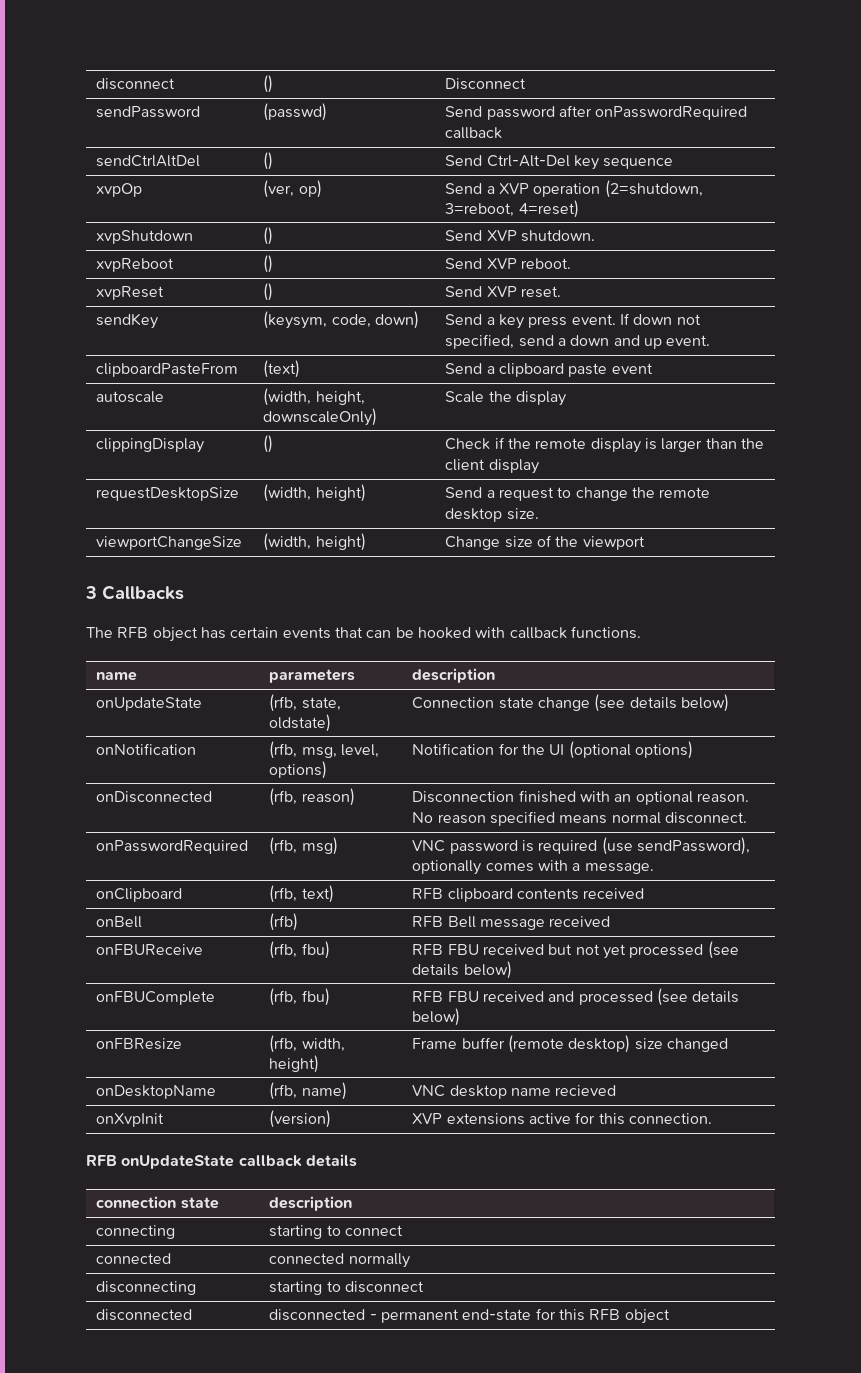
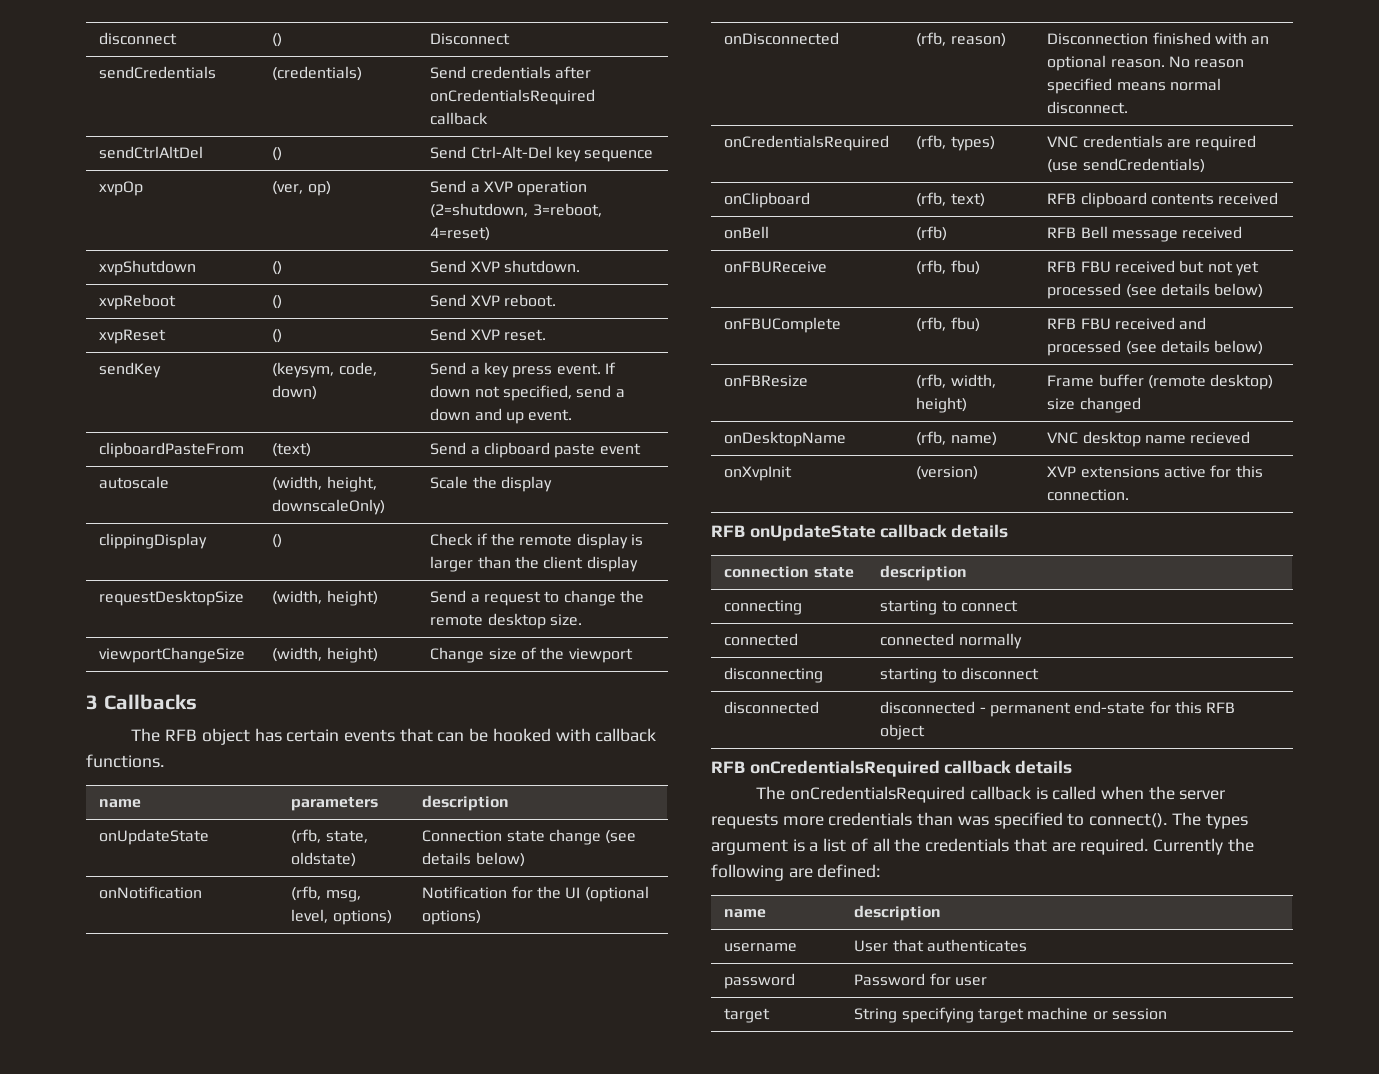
- sendPassword | (passwd) | Send password after onPasswordRequired callback
+ sendCredentials | (credentials) | Send credentials after onCredentialsRequired callback
- onPasswordRequired | (rfb, msg) | VNC password is required (use sendPassword), optionally comes with a message.
+ onCredentialsRequired | (rfb, types) | VNC credentials are required (use sendCredentials)
+ RFB onCredentialsRequired callback details
+ The onCredentialsRequired callback is called when the server requests more credentials than was specified to connect(). The types argument is a list of all the credentials that are required. Currently the following are defined:
+ name | description
+ username | User that authenticates
+ password | Password for user
+ target | String specifying target machine or session

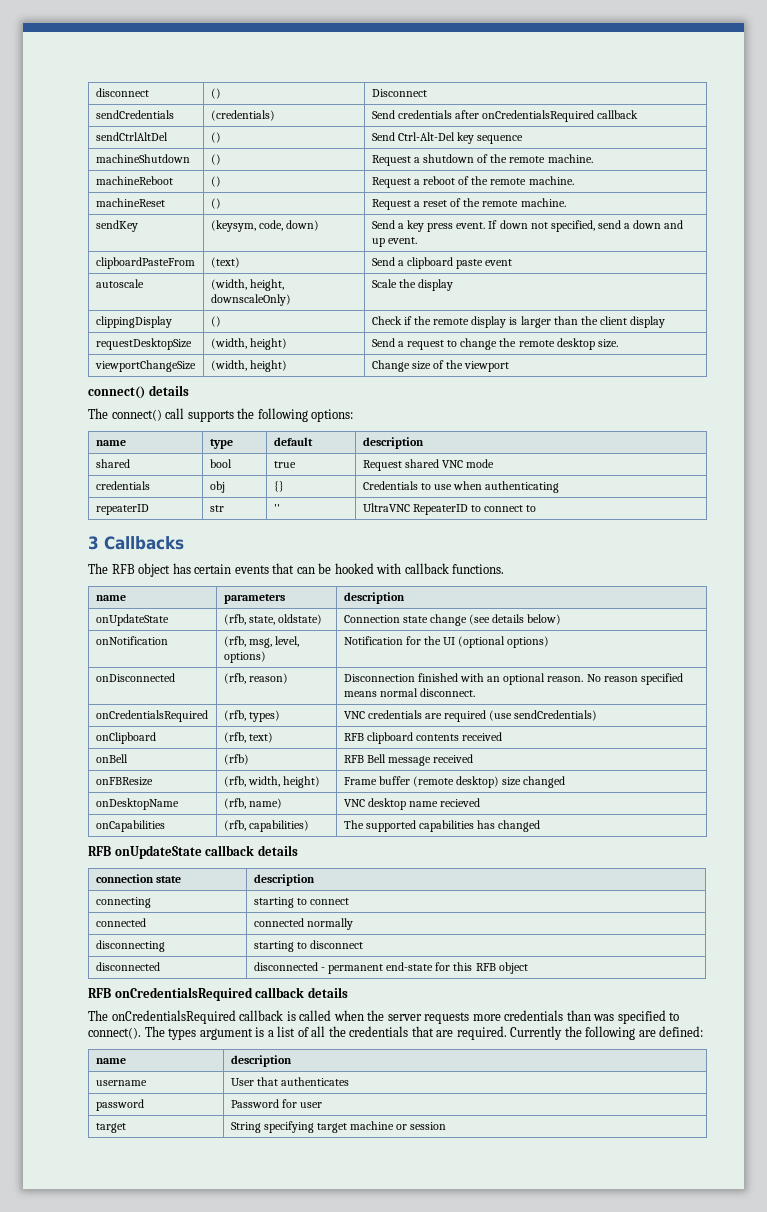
- xvpOp | (ver, op) | Send a XVP operation (2=shutdown, 3=reboot, 4=reset)
- xvpShutdown | () | Send XVP shutdown.
- xvpReboot | () | Send XVP reboot.
- xvpReset | () | Send XVP reset.
+ machineShutdown | () | Request a shutdown of the remote machine.
+ machineReboot | () | Request a reboot of the remote machine.
+ machineReset | () | Request a reset of the remote machine.
+ connect() details
+ The connect() call supports the following options:
+ name | type | default | description
+ shared | bool | true | Request shared VNC mode
+ credentials | obj | {} | Credentials to use when authenticating
+ repeaterID | str | '' | UltraVNC RepeaterID to connect to
- onFBUReceive | (rfb, fbu) | RFB FBU received but not yet processed (see details below)
- onFBUComplete | (rfb, fbu) | RFB FBU received and processed (see details below)
- onXvpInit | (version) | XVP extensions active for this connection.
+ onCapabilities | (rfb, capabilities) | The supported capabilities has changed

